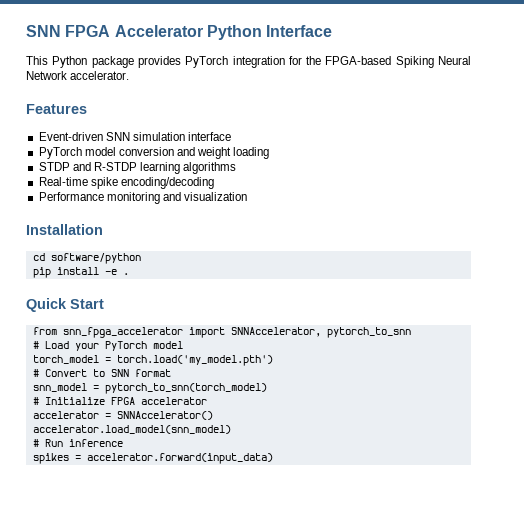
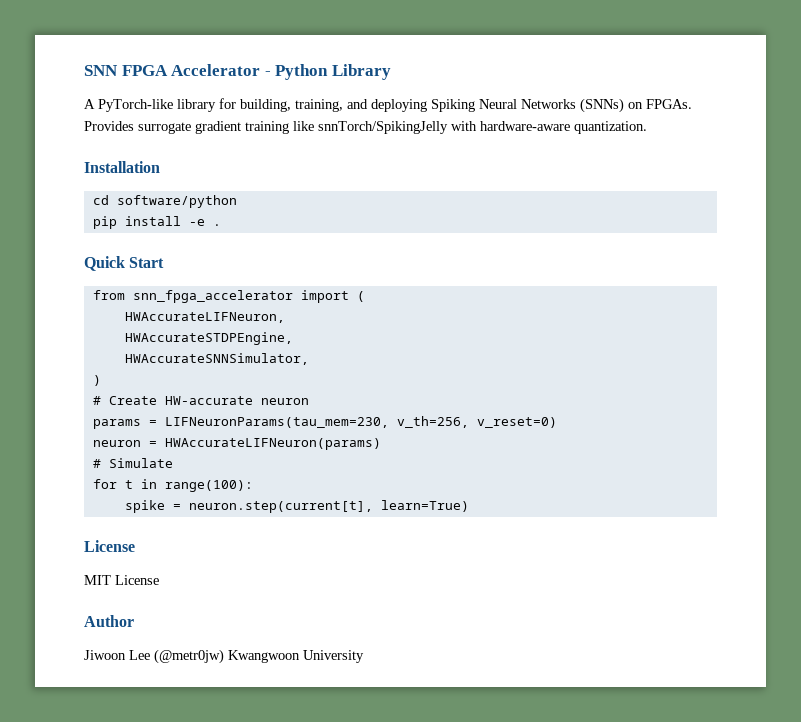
- SNN FPGA Accelerator Python Interface
- This Python package provides PyTorch integration for the FPGA-based Spiking Neural Network accelerator.
- Features
- Event-driven SNN simulation interface
- PyTorch model conversion and weight loading
- STDP and R-STDP learning algorithms
- Real-time spike encoding/decoding
- Performance monitoring and visualization
+ SNN FPGA Accelerator - Python Library
+ A PyTorch-like library for building, training, and deploying Spiking Neural Networks (SNNs) on FPGAs. Provides surrogate gradient training like snnTorch/SpikingJelly with hardware-aware quantization.
- from snn_fpga_accelerator import SNNAccelerator, pytorch_to_snn
- # Load your PyTorch model
- torch_model = torch.load('my_model.pth')
- # Convert to SNN format
- snn_model = pytorch_to_snn(torch_model)
- # Initialize FPGA accelerator
- accelerator = SNNAccelerator()
- accelerator.load_model(snn_model)
- # Run inference
- spikes = accelerator.forward(input_data)
+ from snn_fpga_accelerator import (
+ HWAccurateLIFNeuron,
+ HWAccurateSTDPEngine,
+ HWAccurateSNNSimulator,
+ )
+ # Create HW-accurate neuron
+ params = LIFNeuronParams(tau_mem=230, v_th=256, v_reset=0)
+ neuron = HWAccurateLIFNeuron(params)
+ # Simulate
+ for t in range(100):
+ spike = neuron.step(current[t], learn=True)
+ License
+ MIT License
+ Author
+ Jiwoon Lee (@metr0jw) Kwangwoon University

